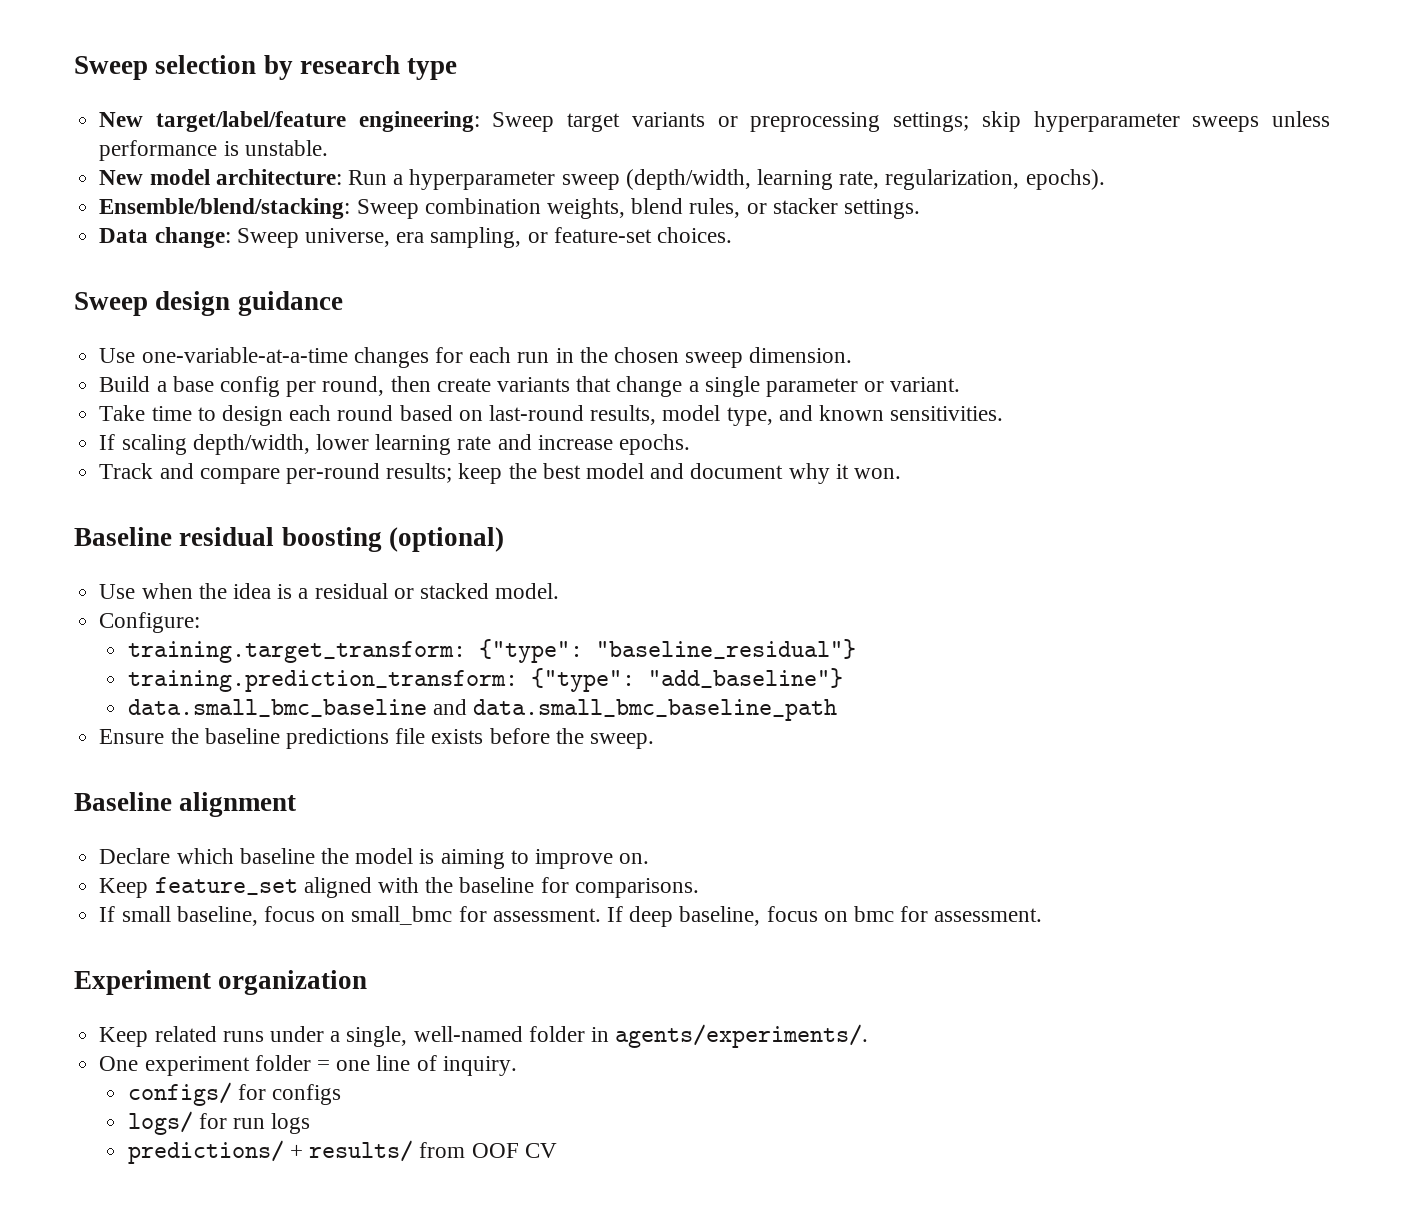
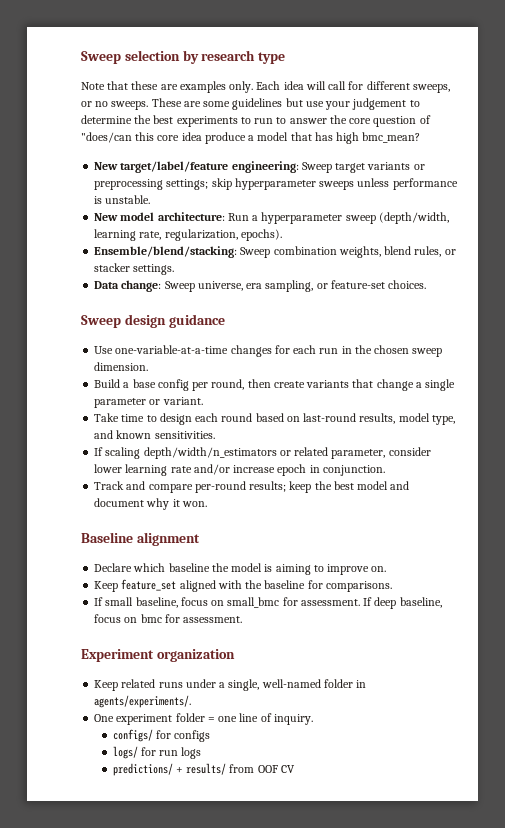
+ Note that these are examples only. Each idea will call for different sweeps, or no sweeps. These are some guidelines but use your judgement to determine the best experiments to run to answer the core question of "does/can this core idea produce a model that has high bmc_mean?
- If scaling depth/width, lower learning rate and increase epochs.
+ If scaling depth/width/n_estimators or related parameter, consider lower learning rate and/or increase epoch in conjunction.
- Baseline residual boosting (optional)
- Use when the idea is a residual or stacked model.
- Configure:
- training.target_transform: {"type": "baseline_residual"}
- training.prediction_transform: {"type": "add_baseline"}
- data.small_bmc_baseline and data.small_bmc_baseline_path
- Ensure the baseline predictions file exists before the sweep.

